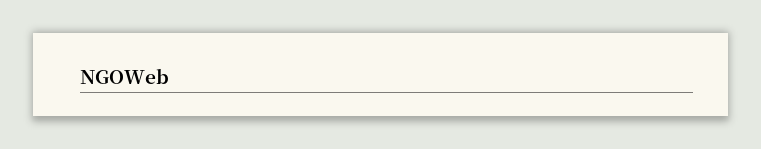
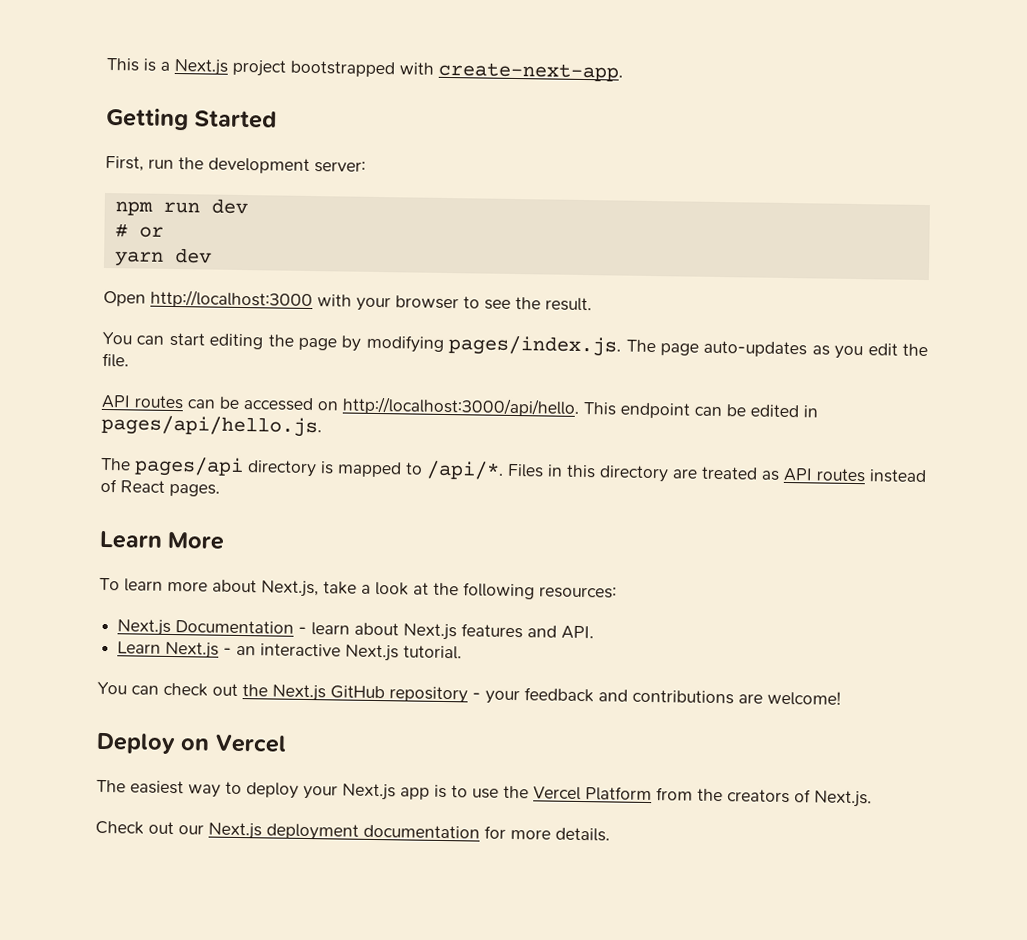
- NGOWeb
+ This is a Next.js project bootstrapped with create-next-app.
+ Getting Started
+ First, run the development server:
+ npm run dev
+ # or
+ yarn dev
+ Open http://localhost:3000 with your browser to see the result.
+ You can start editing the page by modifying pages/index.js. The page auto-updates as you edit the file.
+ API routes can be accessed on http://localhost:3000/api/hello. This endpoint can be edited in pages/api/hello.js.
+ The pages/api directory is mapped to /api/*. Files in this directory are treated as API routes instead of React pages.
+ Learn More
+ To learn more about Next.js, take a look at the following resources:
+ Next.js Documentation - learn about Next.js features and API.
+ Learn Next.js - an interactive Next.js tutorial.
+ You can check out the Next.js GitHub repository - your feedback and contributions are welcome!
+ Deploy on Vercel
+ The easiest way to deploy your Next.js app is to use the Vercel Platform from the creators of Next.js.
+ Check out our Next.js deployment documentation for more details.

